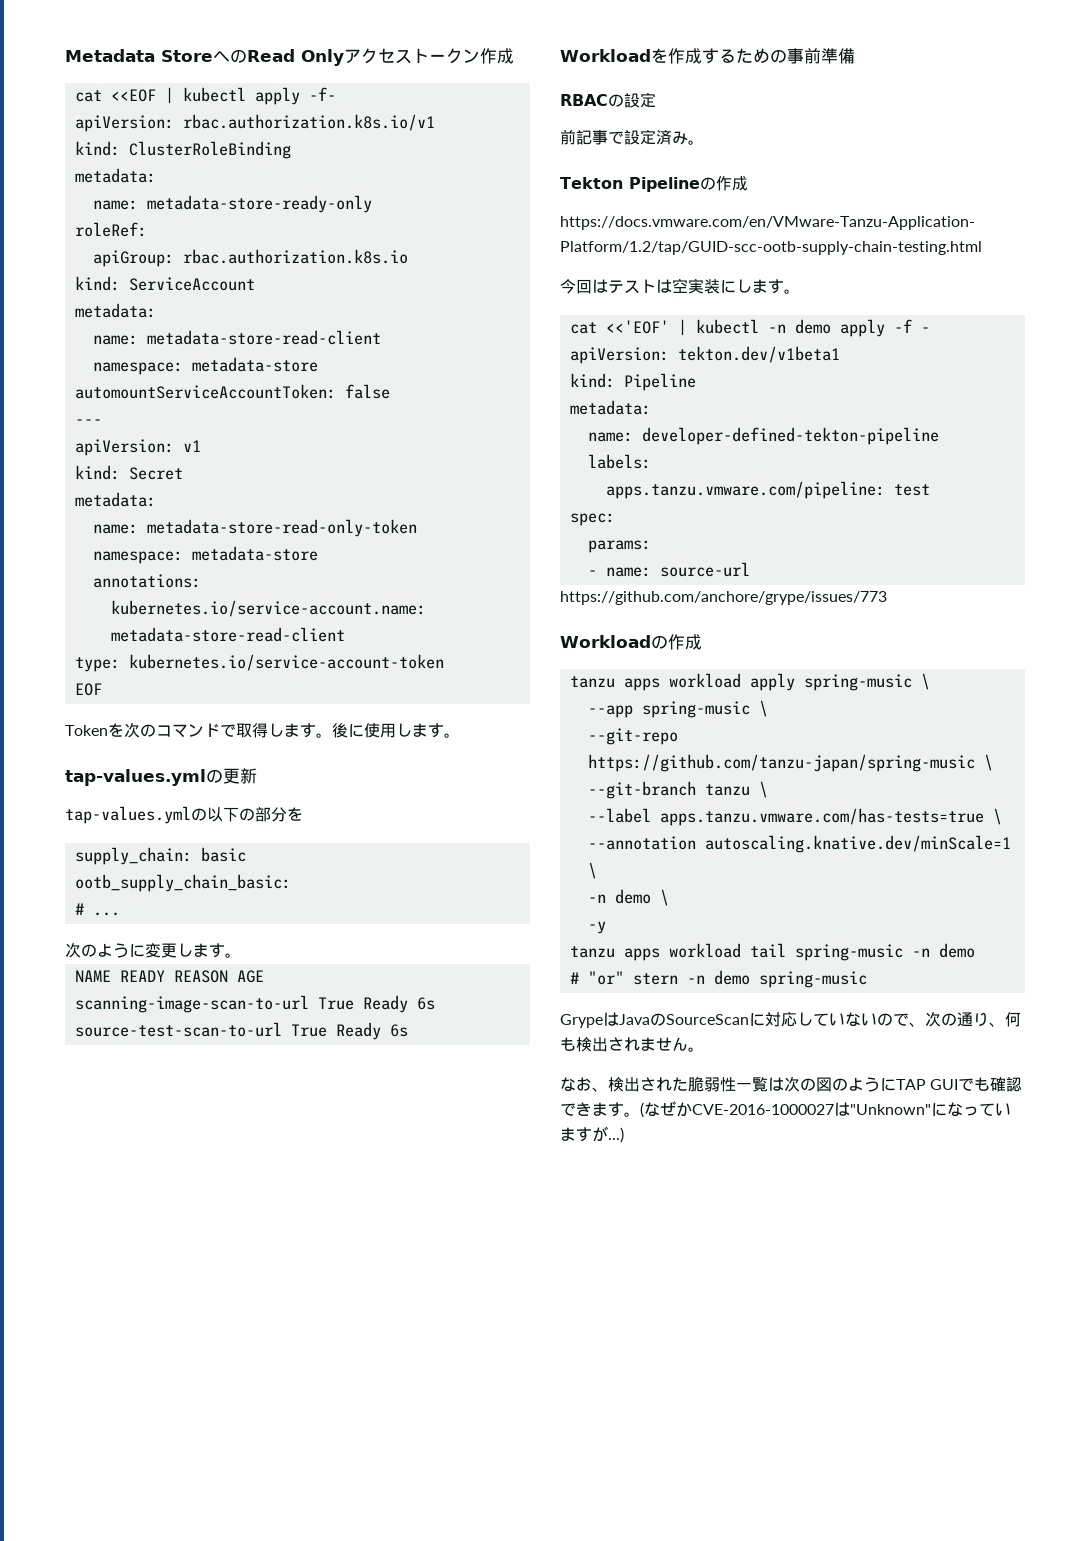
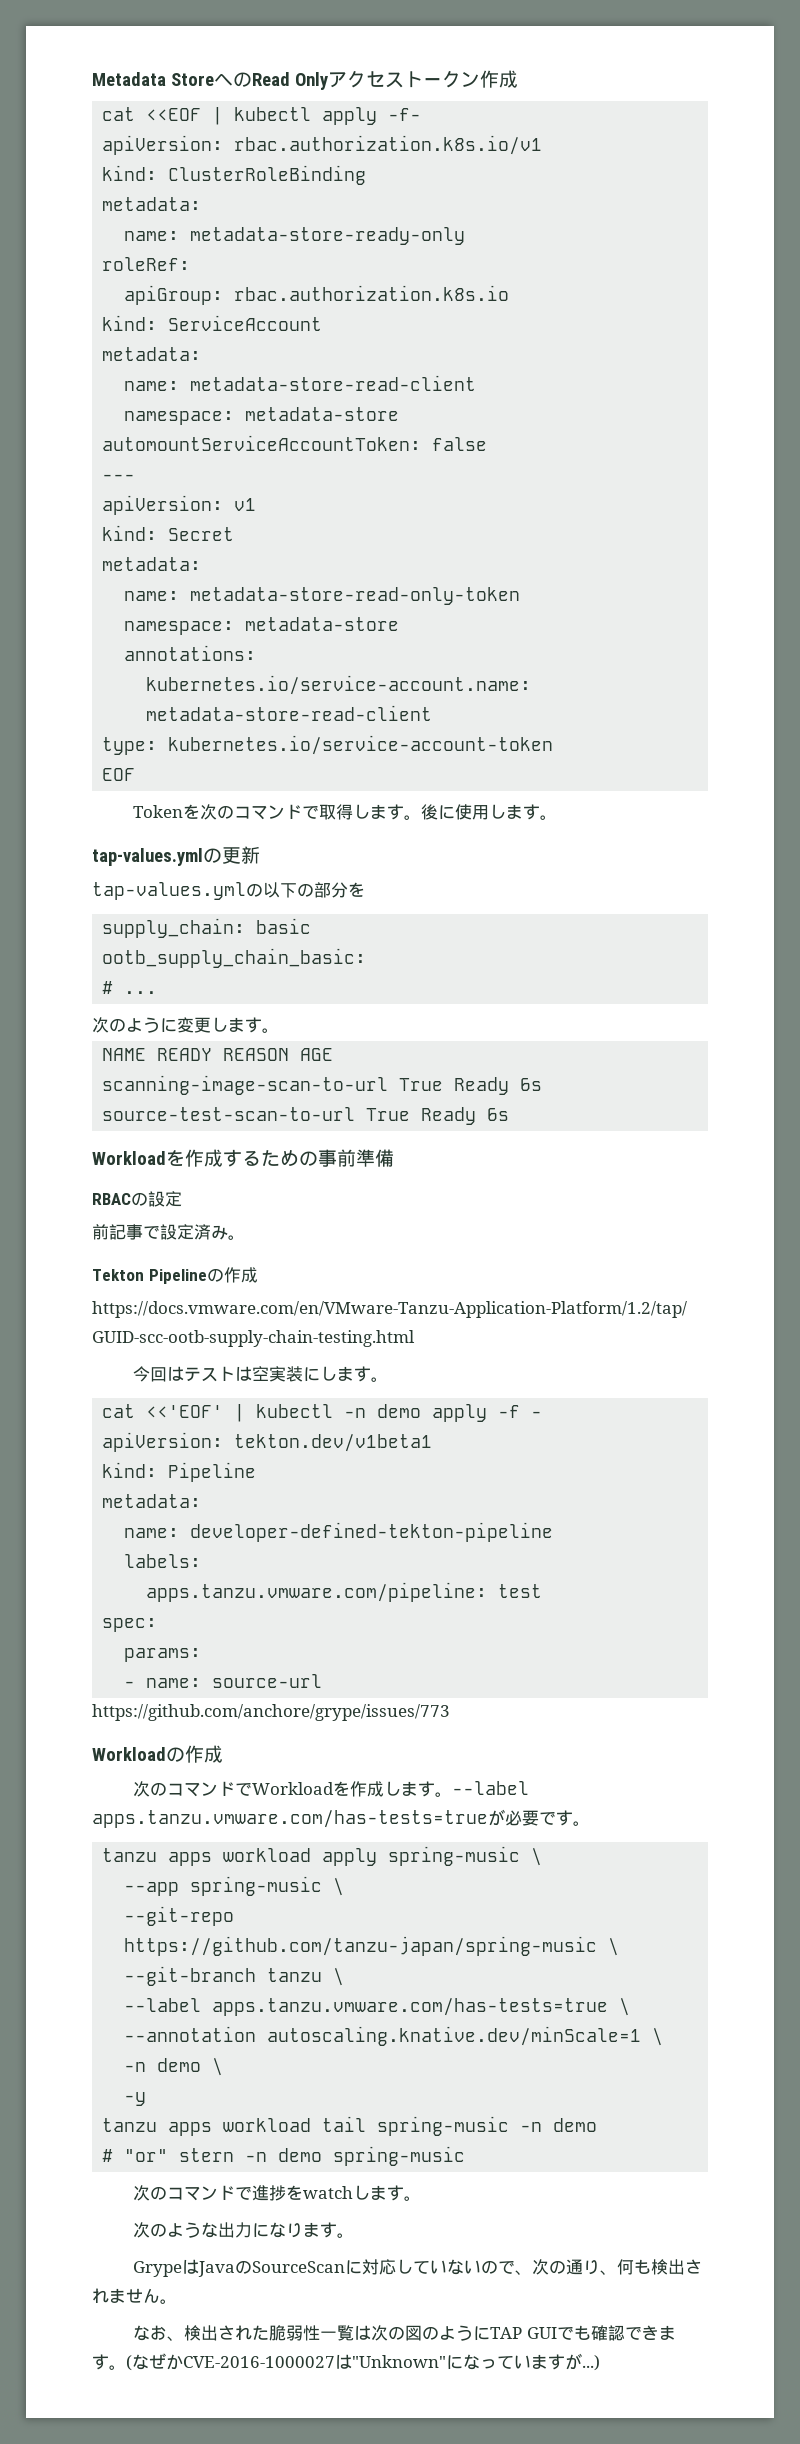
+ 次のコマンドでWorkloadを作成します。--label apps.tanzu.vmware.com/has-tests=trueが必要です。
+ 次のコマンドで進捗をwatchします。
+ 次のような出力になります。

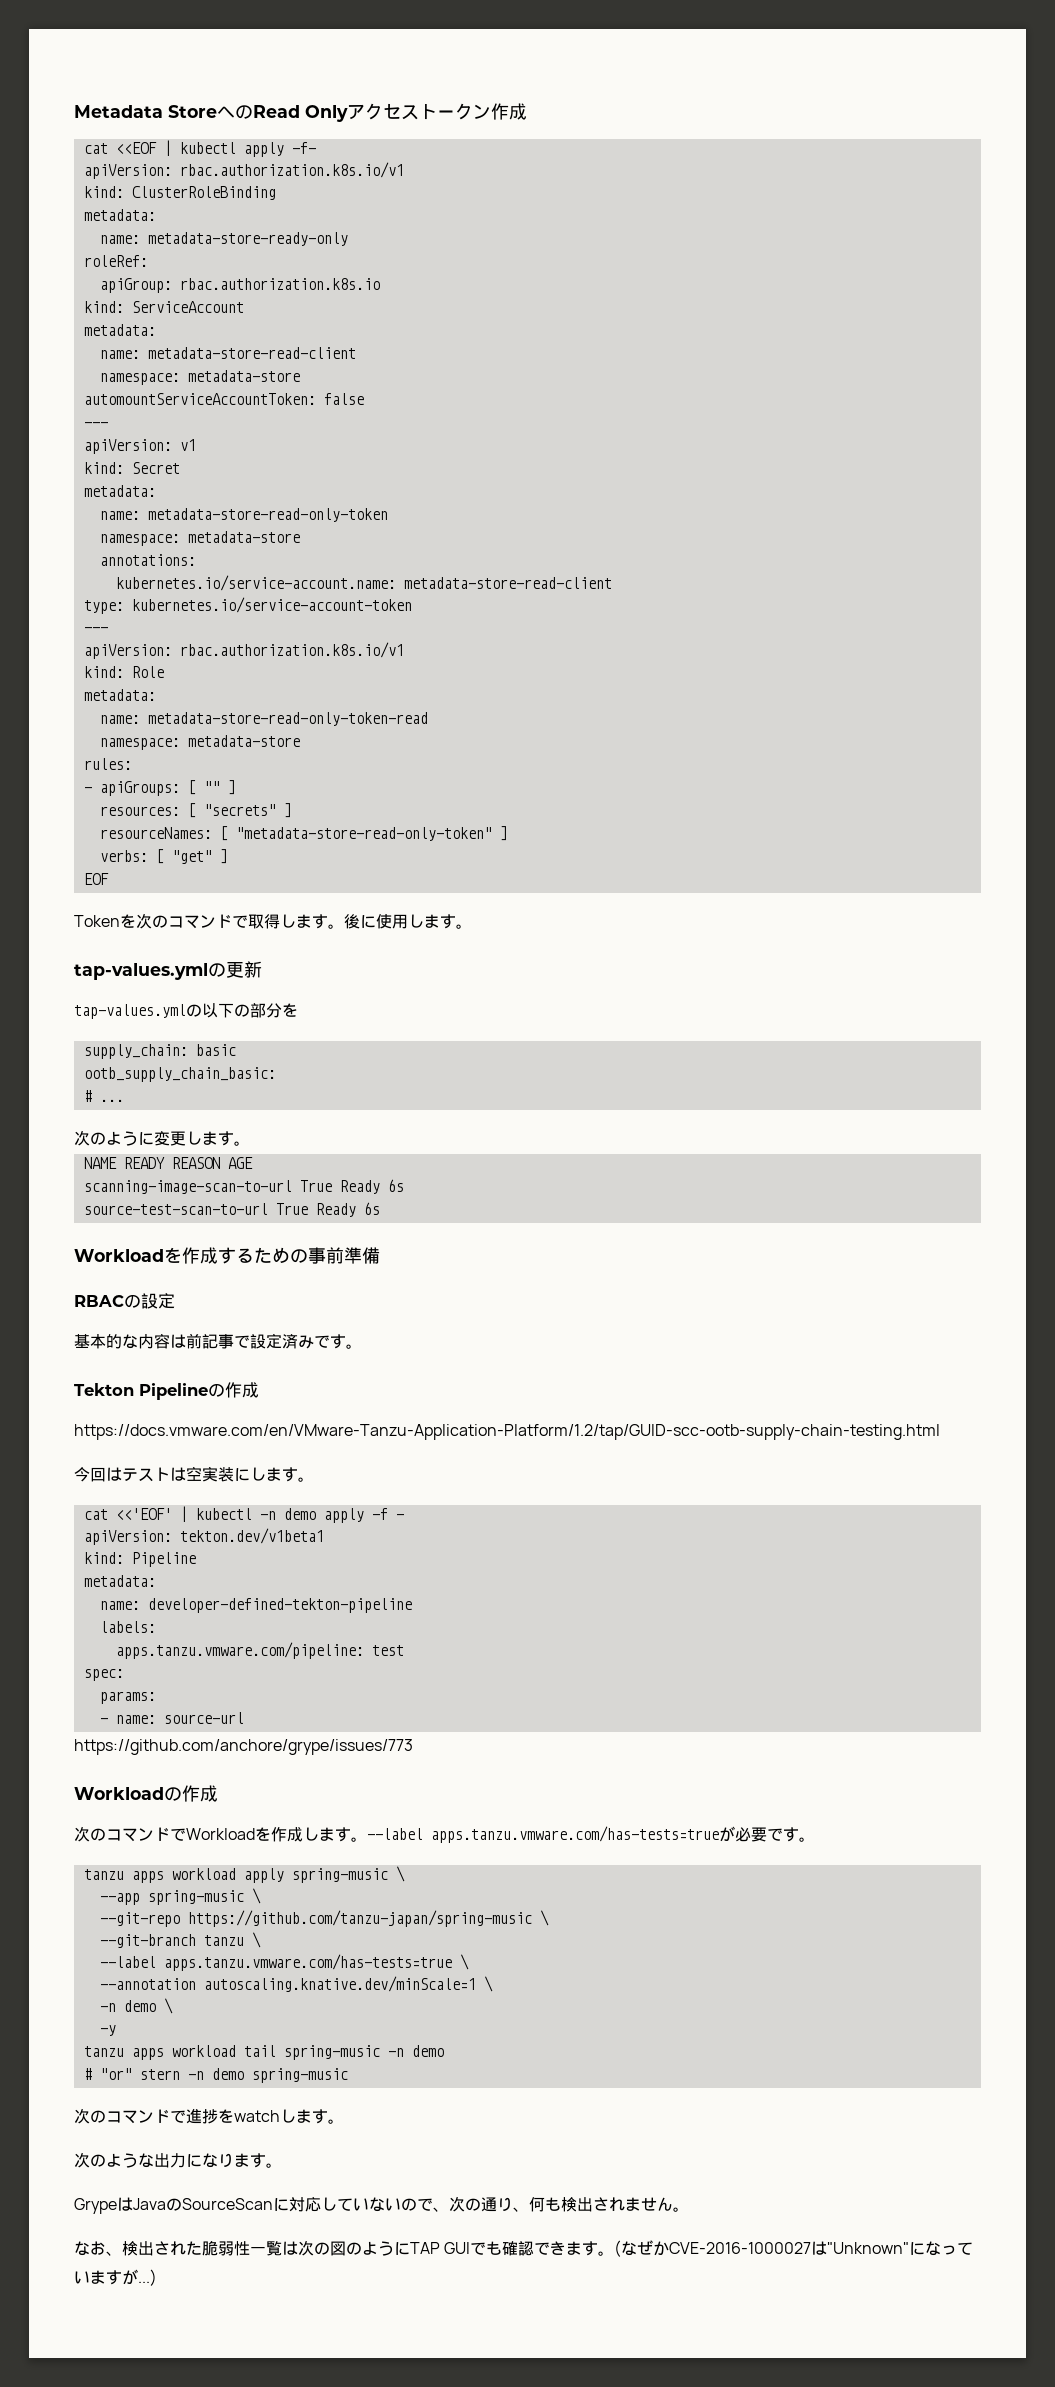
  type: kubernetes.io/service-account-token
+ ---
+ apiVersion: rbac.authorization.k8s.io/v1
+ kind: Role
+ metadata:
+ name: metadata-store-read-only-token-read
+ namespace: metadata-store
+ rules:
+ - apiGroups: [ "" ]
+ resources: [ "secrets" ]
+ resourceNames: [ "metadata-store-read-only-token" ]
+ verbs: [ "get" ]
- 前記事で設定済み。
+ 基本的な内容は前記事で設定済みです。

